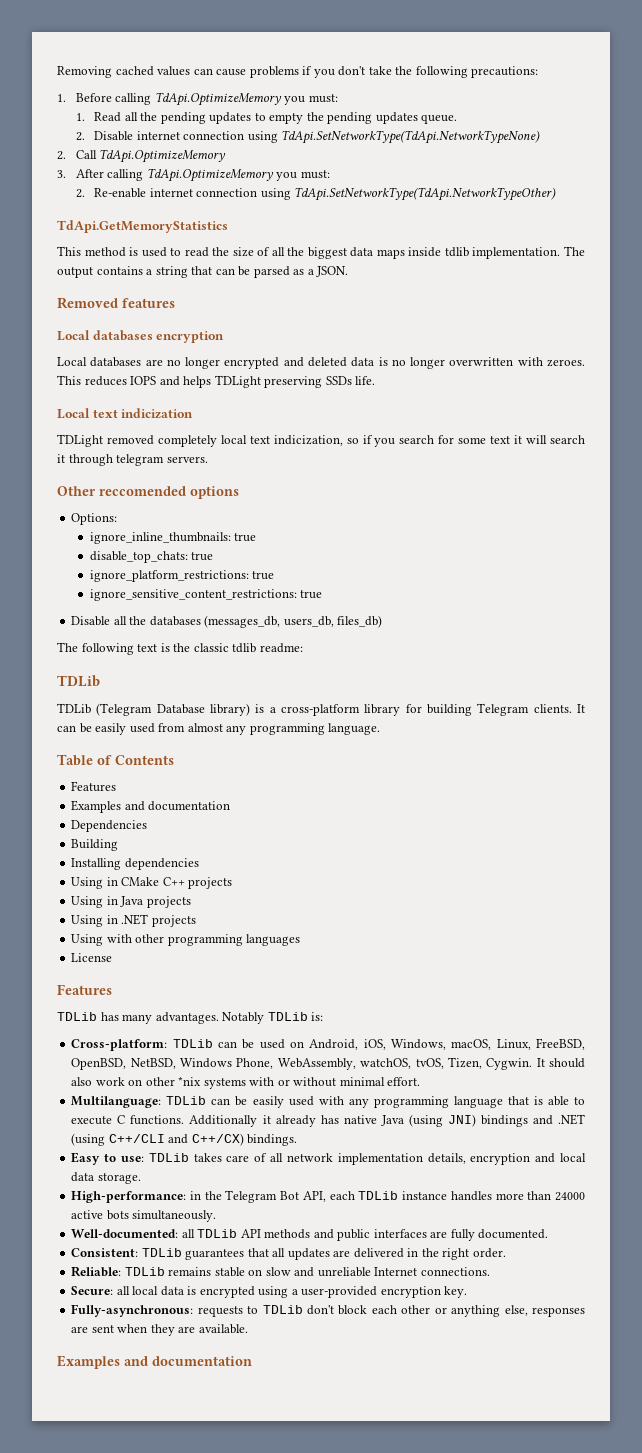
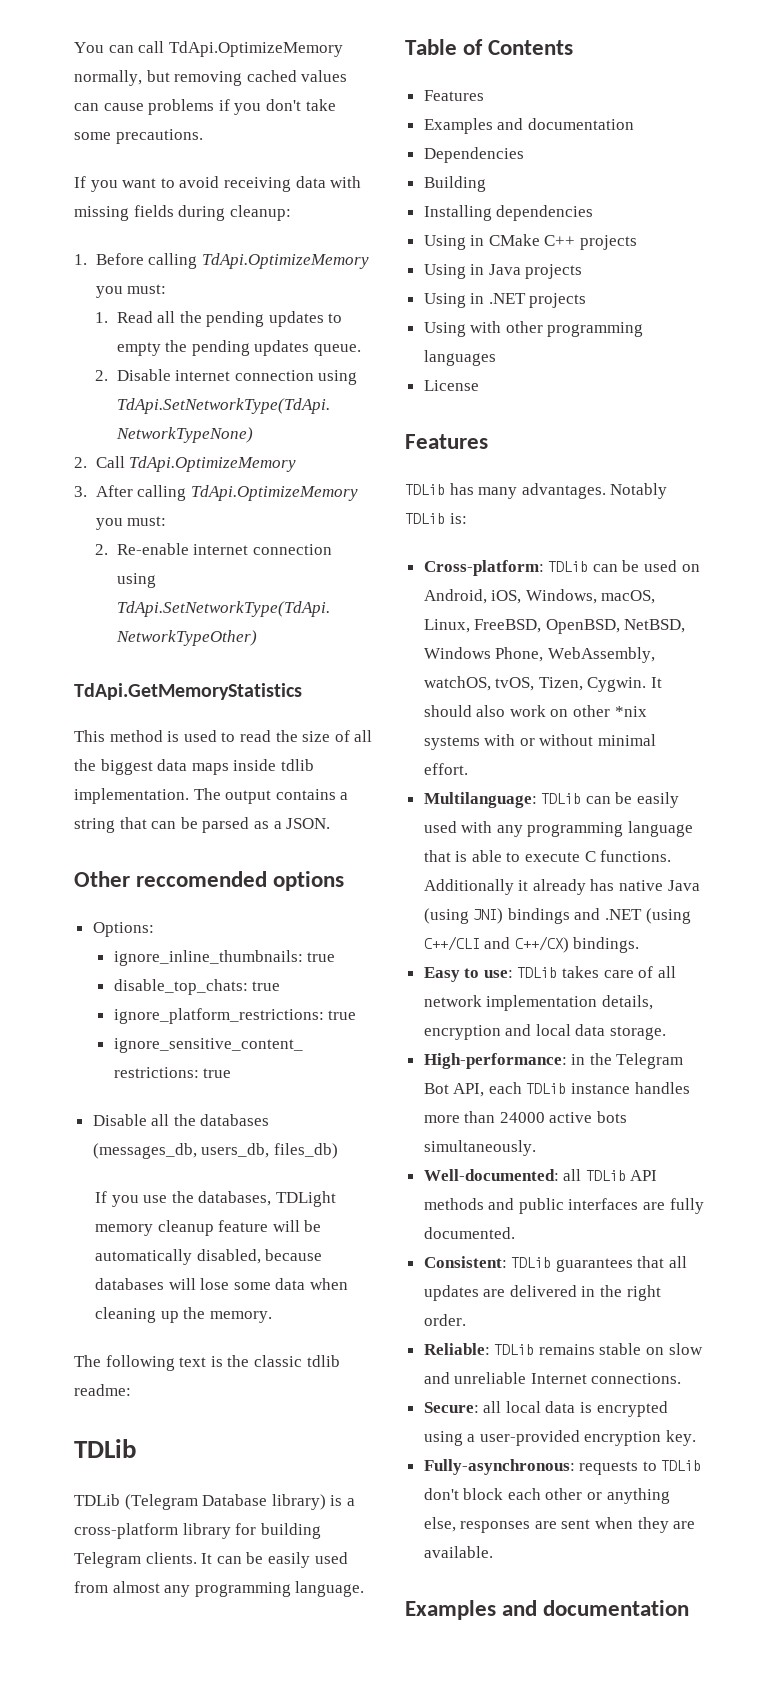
- Removing cached values can cause problems if you don't take the following precautions:
+ You can call TdApi.OptimizeMemory normally, but removing cached values can cause problems if you don't take some precautions.
+ If you want to avoid receiving data with missing fields during cleanup:
- Removed features
- Local databases encryption
- Local databases are no longer encrypted and deleted data is no longer overwritten with zeroes. This reduces IOPS and helps TDLight preserving SSDs life.
- Local text indicization
- TDLight removed completely local text indicization, so if you search for some text it will search it through telegram servers.
+ If you use the databases, TDLight memory cleanup feature will be automatically disabled, because databases will lose some data when cleaning up the memory.

